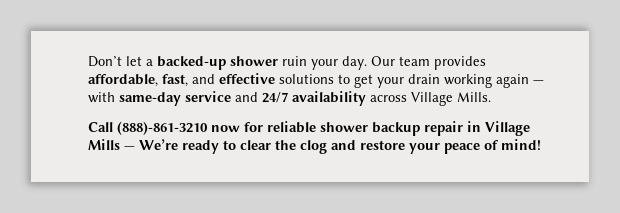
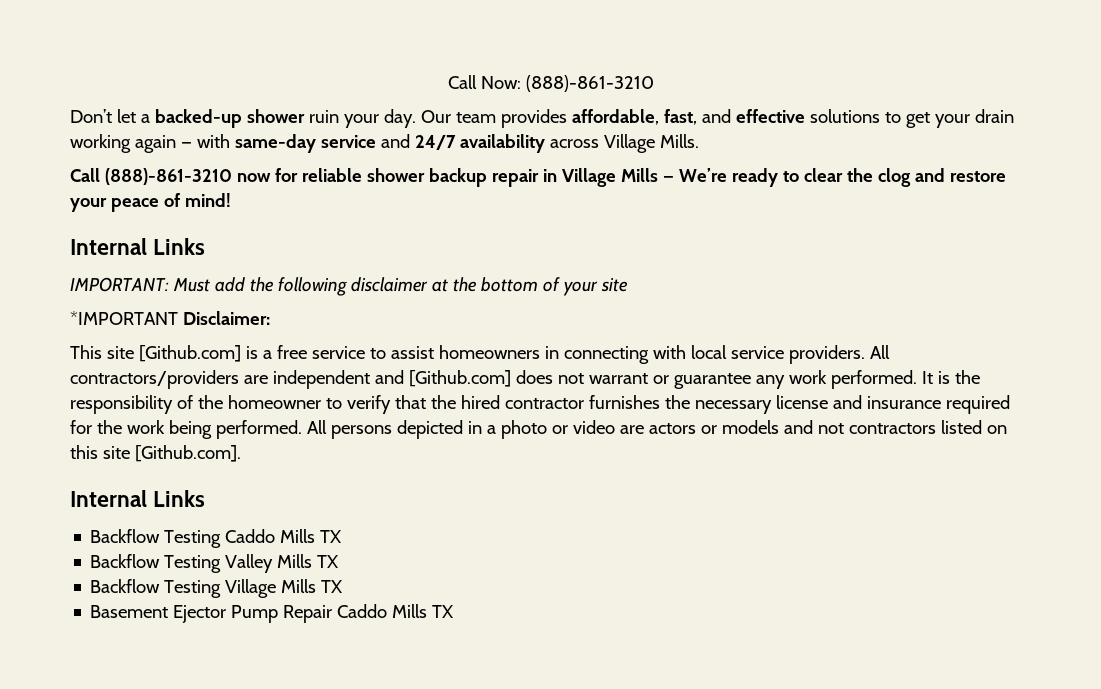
+ Call Now: (888)-861-3210
  Call (888)-861-3210 now for reliable shower backup repair in Village Mills — We’re ready to clear the clog and restore your peace of mind!
+ Internal Links
+ IMPORTANT: Must add the following disclaimer at the bottom of your site
+ *IMPORTANT Disclaimer:
+ This site [Github.com] is a free service to assist homeowners in connecting with local service providers. All contractors/providers are independent and [Github.com] does not warrant or guarantee any work performed. It is the responsibility of the homeowner to verify that the hired contractor furnishes the necessary license and insurance required for the work being performed. All persons depicted in a photo or video are actors or models and not contractors listed on this site [Github.com].
+ Internal Links
+ Backflow Testing Caddo Mills TX
+ Backflow Testing Valley Mills TX
+ Backflow Testing Village Mills TX
+ Basement Ejector Pump Repair Caddo Mills TX

